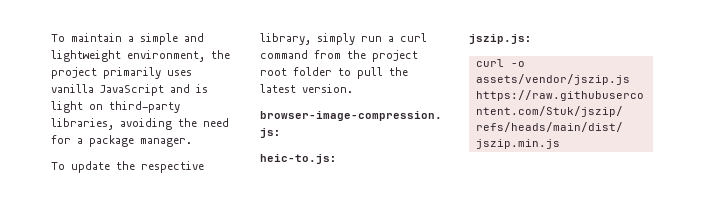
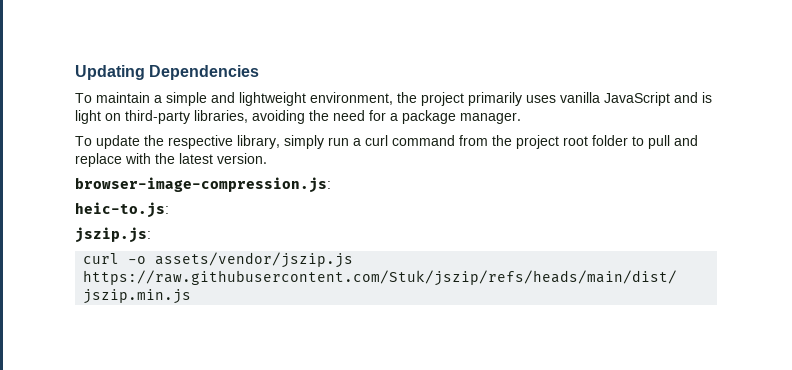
+ Updating Dependencies
- To update the respective library, simply run a curl command from the project root folder to pull the latest version.
+ To update the respective library, simply run a curl command from the project root folder to pull and replace with the latest version.

